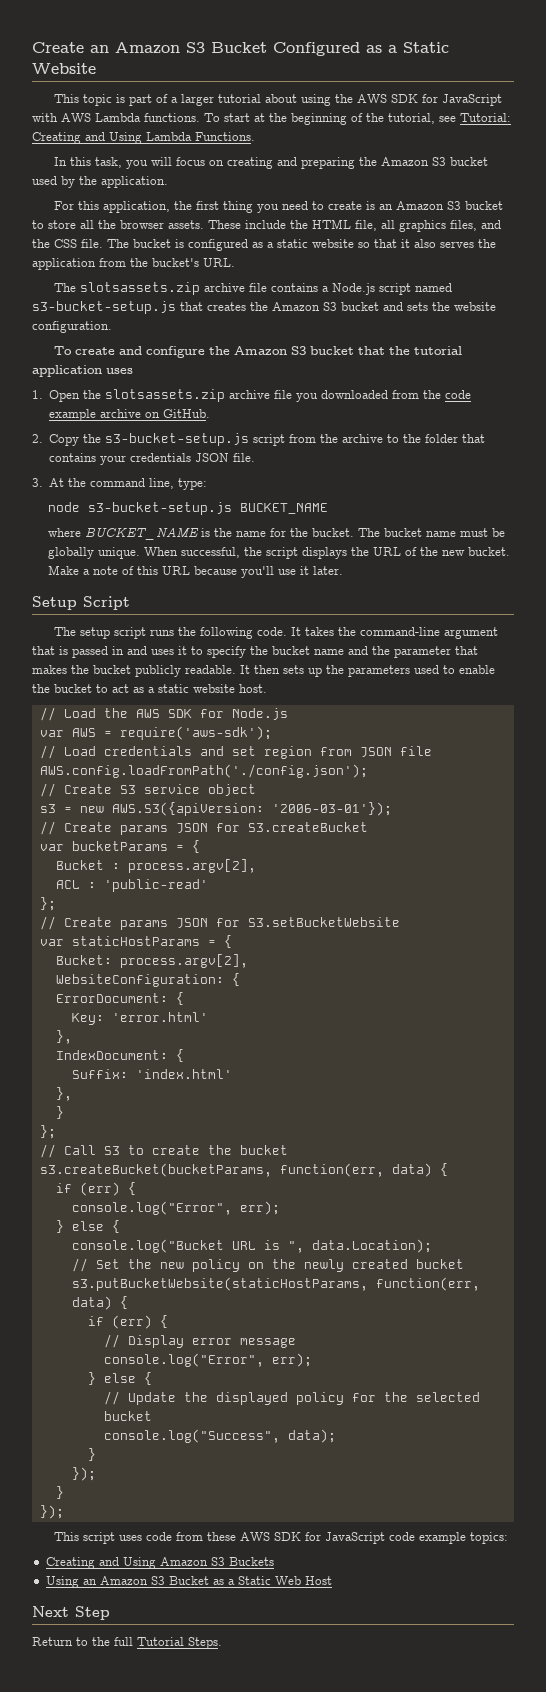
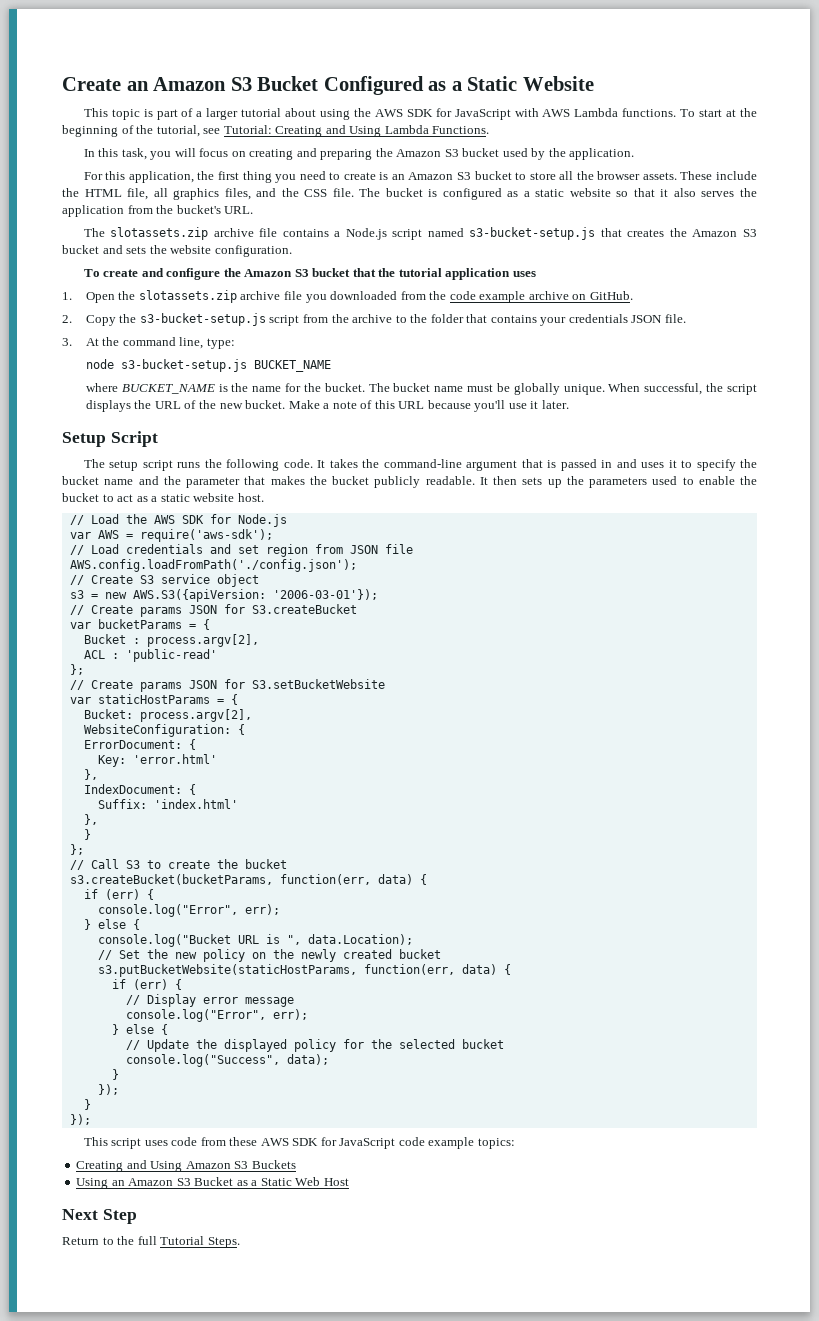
- The slotsassets.zip archive file contains a Node.js script named s3-bucket-setup.js that creates the Amazon S3 bucket and sets the website configuration.
+ The slotassets.zip archive file contains a Node.js script named s3-bucket-setup.js that creates the Amazon S3 bucket and sets the website configuration.
- 1. Open the slotsassets.zip archive file you downloaded from the code example archive on GitHub.
+ 1. Open the slotassets.zip archive file you downloaded from the code example archive on GitHub.

